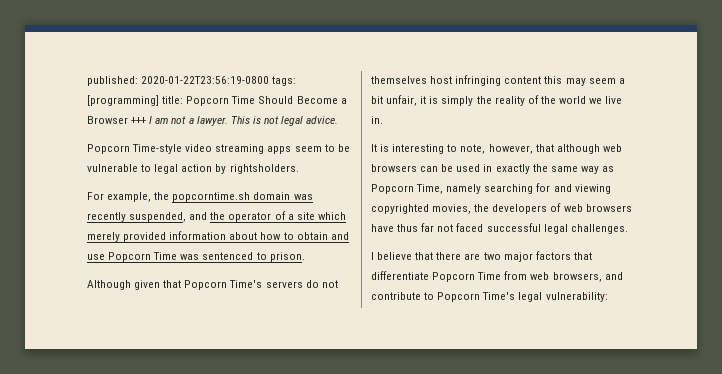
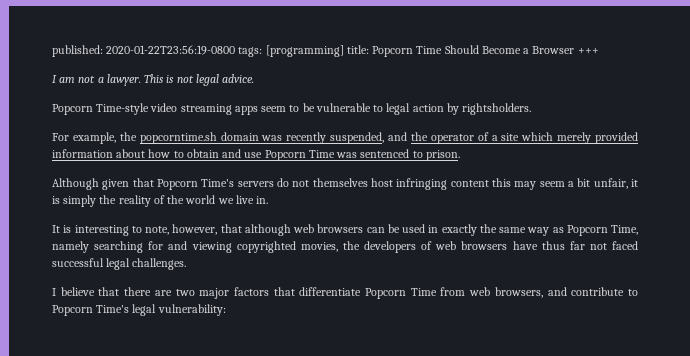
- published: 2020-01-22T23:56:19-0800 tags: [programming] title: Popcorn Time Should Become a Browser +++ I am not a lawyer.
+ published: 2020-01-22T23:56:19-0800 tags: [programming] title: Popcorn Time Should Become a Browser +++
+ I am not a lawyer.

